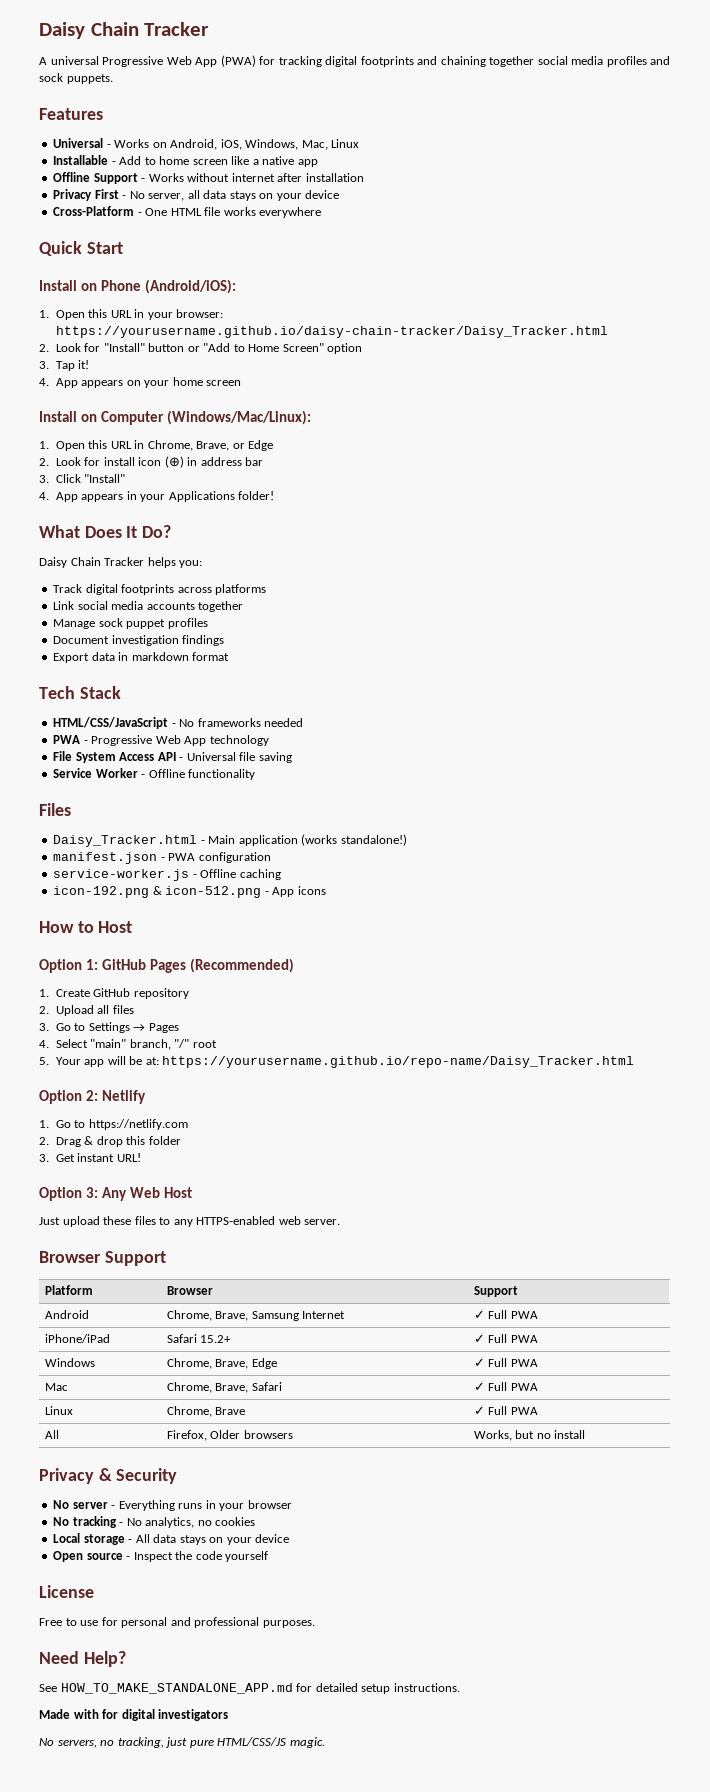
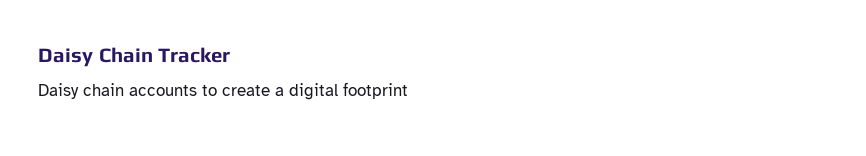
- A universal Progressive Web App (PWA) for tracking digital footprints and chaining together social media profiles and sock puppets.
- Features
- Universal - Works on Android, iOS, Windows, Mac, Linux
- Installable - Add to home screen like a native app
- Offline Support - Works without internet after installation
- Privacy First - No server, all data stays on your device
- Cross-Platform - One HTML file works everywhere
- Quick Start
- Install on Phone (Android/iOS):
- 1. Open this URL in your browser: https://yourusername.github.io/daisy-chain-tracker/Daisy_Tracker.html
- 2. Look for "Install" button or "Add to Home Screen" option
- 3. Tap it!
- 4. App appears on your home screen
- Install on Computer (Windows/Mac/Linux):
- 1. Open this URL in Chrome, Brave, or Edge
- 2. Look for install icon (⊕) in address bar
- 3. Click "Install"
- 4. App appears in your Applications folder!
- What Does It Do?
- Daisy Chain Tracker helps you:
- Track digital footprints across platforms
- Link social media accounts together
- Manage sock puppet profiles
- Document investigation findings
- Export data in markdown format
- Tech Stack
- HTML/CSS/JavaScript - No frameworks needed
- PWA - Progressive Web App technology
- File System Access API - Universal file saving
- Service Worker - Offline functionality
- Files
- Daisy_Tracker.html - Main application (works standalone!)
- manifest.json - PWA configuration
- service-worker.js - Offline caching
- icon-192.png & icon-512.png - App icons
- How to Host
- Option 1: GitHub Pages (Recommended)
- 1. Create GitHub repository
- 2. Upload all files
- 3. Go to Settings → Pages
- 4. Select "main" branch, "/" root
- 5. Your app will be at: https://yourusername.github.io/repo-name/Daisy_Tracker.html
- Option 2: Netlify
- 1. Go to https://netlify.com
- 2. Drag & drop this folder
- 3. Get instant URL!
- Option 3: Any Web Host
- Just upload these files to any HTTPS-enabled web server.
- Browser Support
- Platform | Browser | Support
- Android | Chrome, Brave, Samsung Internet | ✓ Full PWA
- iPhone/iPad | Safari 15.2+ | ✓ Full PWA
- Windows | Chrome, Brave, Edge | ✓ Full PWA
- Mac | Chrome, Brave, Safari | ✓ Full PWA
- Linux | Chrome, Brave | ✓ Full PWA
- All | Firefox, Older browsers | Works, but no install
- Privacy & Security
- No server - Everything runs in your browser
- No tracking - No analytics, no cookies
- Local storage - All data stays on your device
- Open source - Inspect the code yourself
- License
- Free to use for personal and professional purposes.
- Need Help?
- See HOW_TO_MAKE_STANDALONE_APP.md for detailed setup instructions.
- Made with for digital investigators
- No servers, no tracking, just pure HTML/CSS/JS magic.
+ Daisy chain accounts to create a digital footprint

